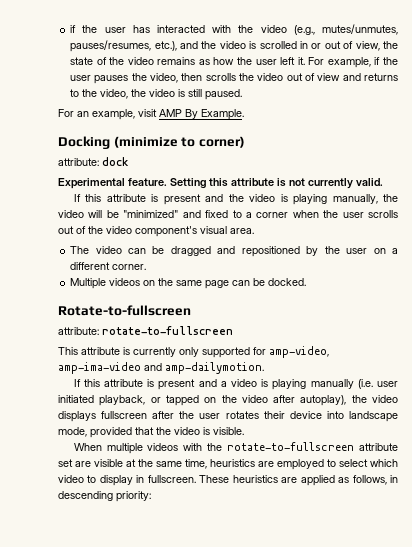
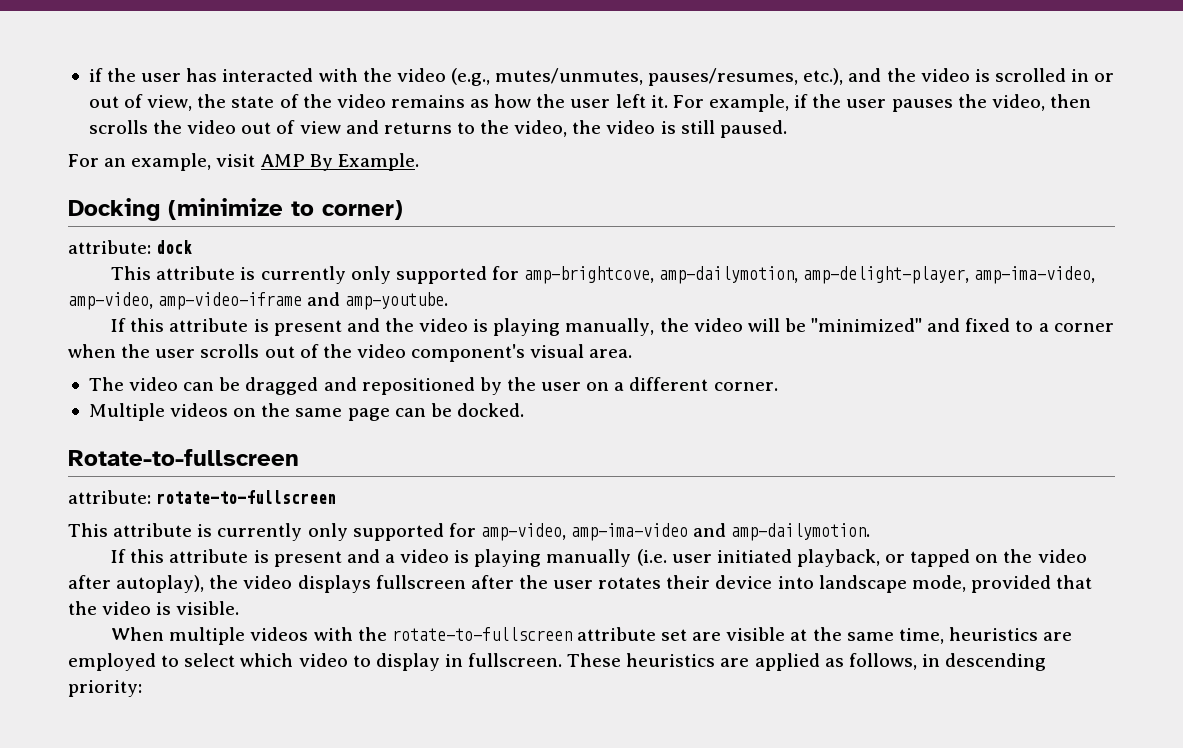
- Experimental feature. Setting this attribute is not currently valid.
+ This attribute is currently only supported for amp-brightcove, amp-dailymotion, amp-delight-player, amp-ima-video, amp-video, amp-video-iframe and amp-youtube.

